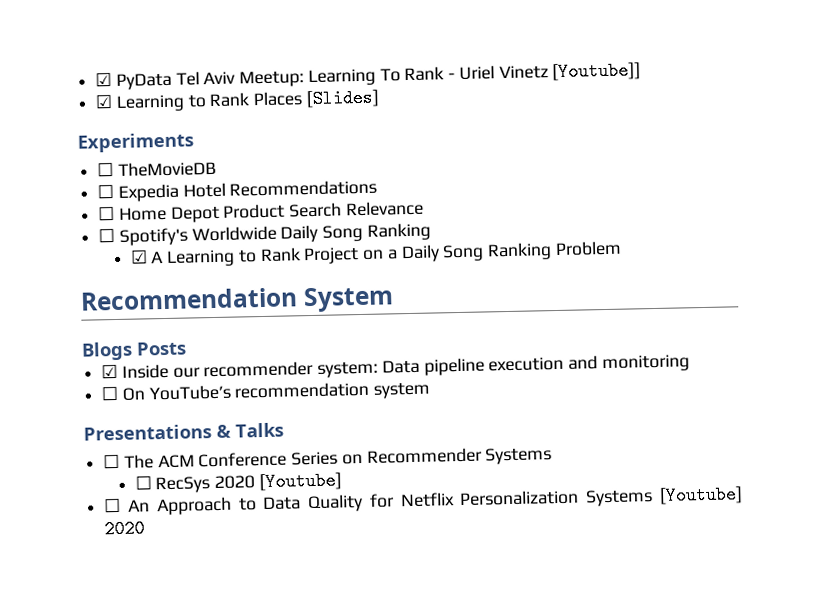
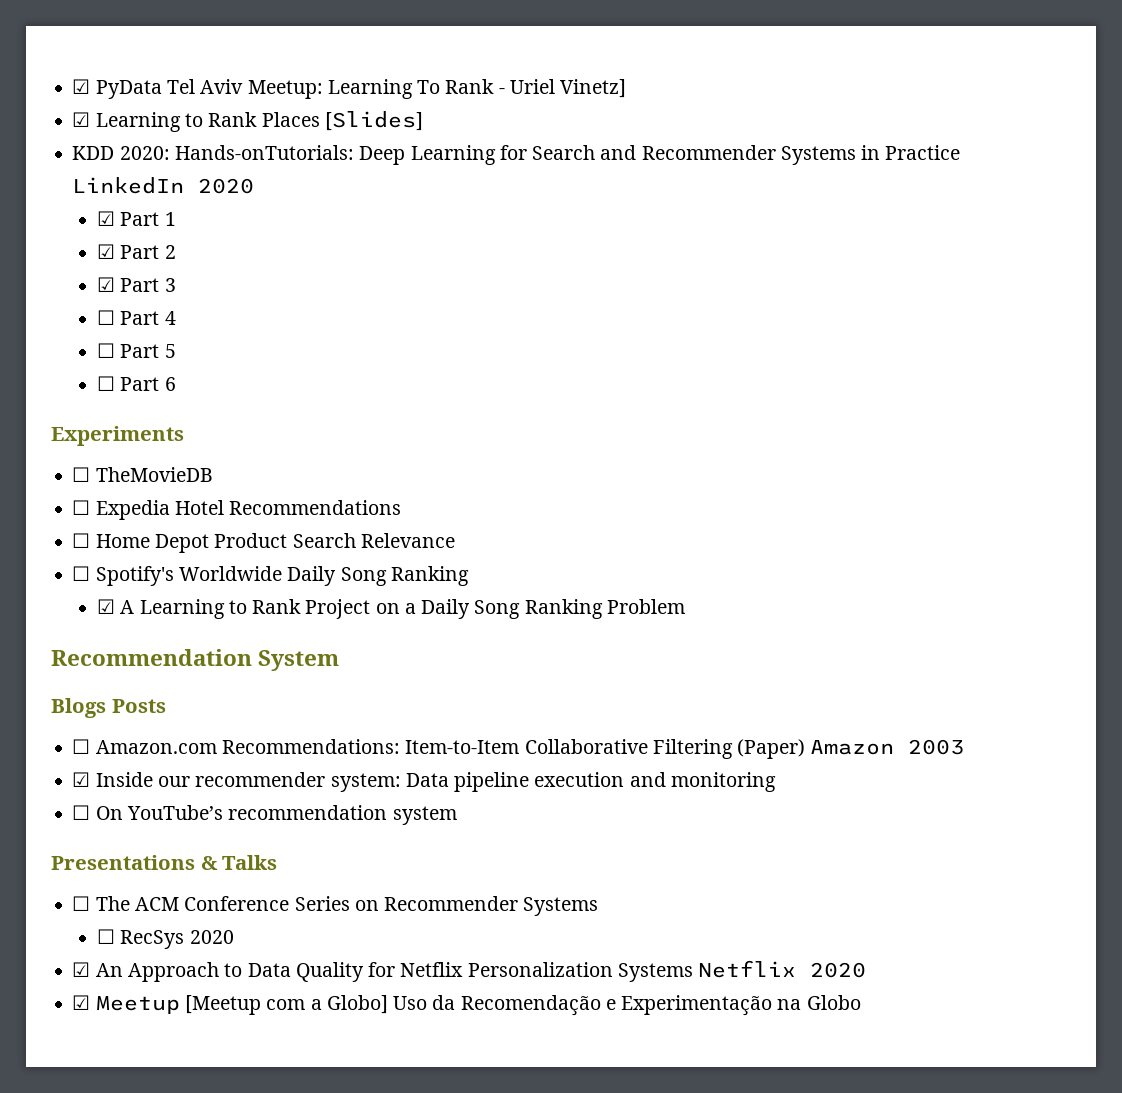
- ☑ PyData Tel Aviv Meetup: Learning To Rank - Uriel Vinetz [Youtube]]
+ ☑ PyData Tel Aviv Meetup: Learning To Rank - Uriel Vinetz]
+ KDD 2020: Hands-onTutorials: Deep Learning for Search and Recommender Systems in Practice LinkedIn 2020
+ ☑ Part 1
+ ☑ Part 2
+ ☑ Part 3
+ ☐ Part 4
+ ☐ Part 5
+ ☐ Part 6
+ ☐ Amazon.com Recommendations: Item-to-Item Collaborative Filtering (Paper) Amazon 2003
- ☐ RecSys 2020 [Youtube]
- ☐ An Approach to Data Quality for Netflix Personalization Systems [Youtube] 2020
+ ☐ RecSys 2020
+ ☑ An Approach to Data Quality for Netflix Personalization Systems Netflix 2020
+ ☑ Meetup [Meetup com a Globo] Uso da Recomendação e Experimentação na Globo

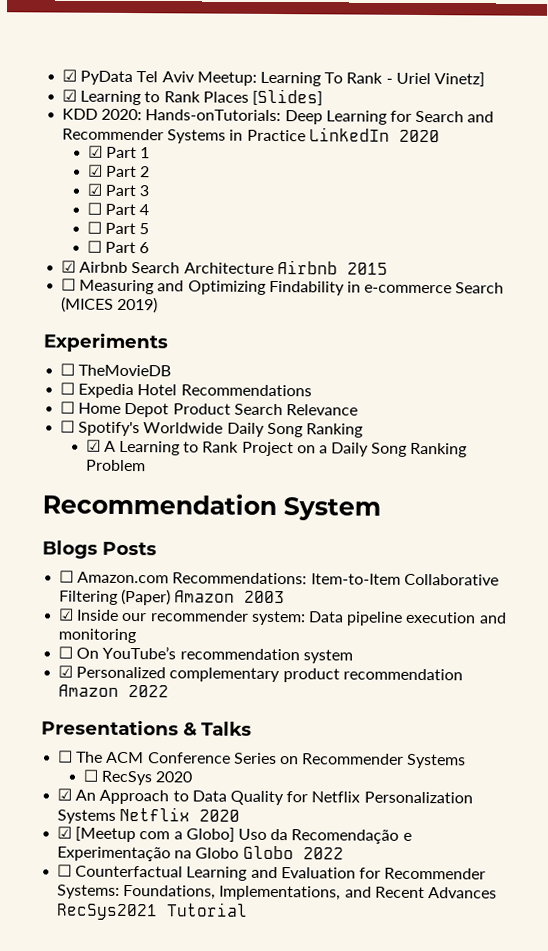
+ ☑ Airbnb Search Architecture Airbnb 2015
+ ☐ Measuring and Optimizing Findability in e-commerce Search (MICES 2019)
+ ☑ Personalized complementary product recommendation Amazon 2022
- ☑ Meetup [Meetup com a Globo] Uso da Recomendação e Experimentação na Globo
+ ☑ [Meetup com a Globo] Uso da Recomendação e Experimentação na Globo Globo 2022
+ ☐ Counterfactual Learning and Evaluation for Recommender Systems: Foundations, Implementations, and Recent Advances RecSys2021 Tutorial

